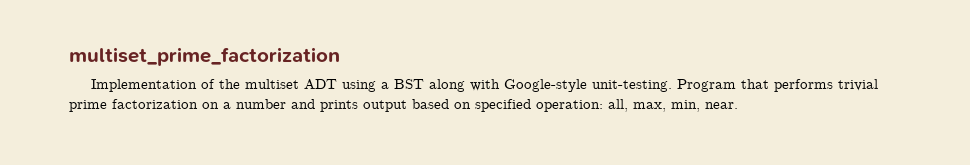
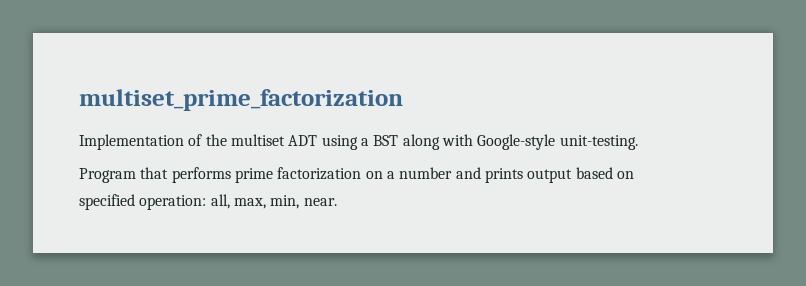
- Implementation of the multiset ADT using a BST along with Google-style unit-testing. Program that performs trivial prime factorization on a number and prints output based on specified operation: all, max, min, near.
+ Implementation of the multiset ADT using a BST along with Google-style unit-testing.
+ Program that performs prime factorization on a number and prints output based on specified operation: all, max, min, near.

